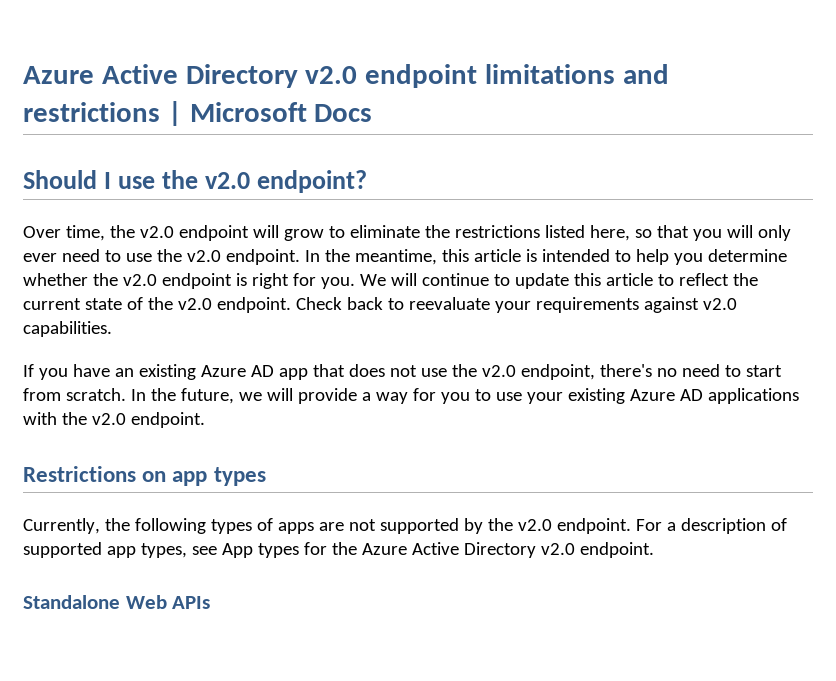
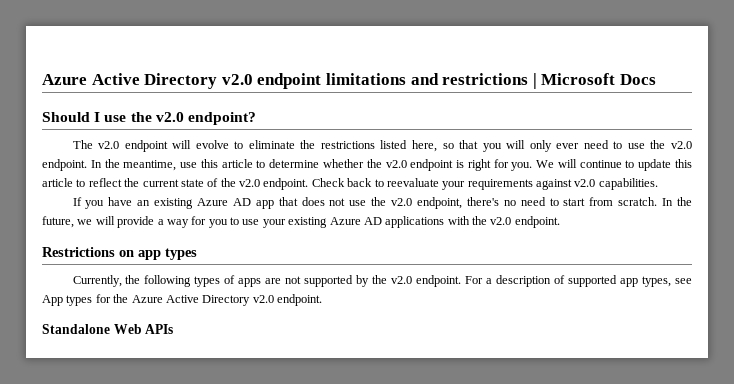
- Over time, the v2.0 endpoint will grow to eliminate the restrictions listed here, so that you will only ever need to use the v2.0 endpoint.
+ The v2.0 endpoint will evolve to eliminate the restrictions listed here, so that you will only ever need to use the v2.0 endpoint.
- In the meantime, this article is intended to help you determine whether the v2.0 endpoint is right for you.
+ In the meantime, use this article to determine whether the v2.0 endpoint is right for you.

